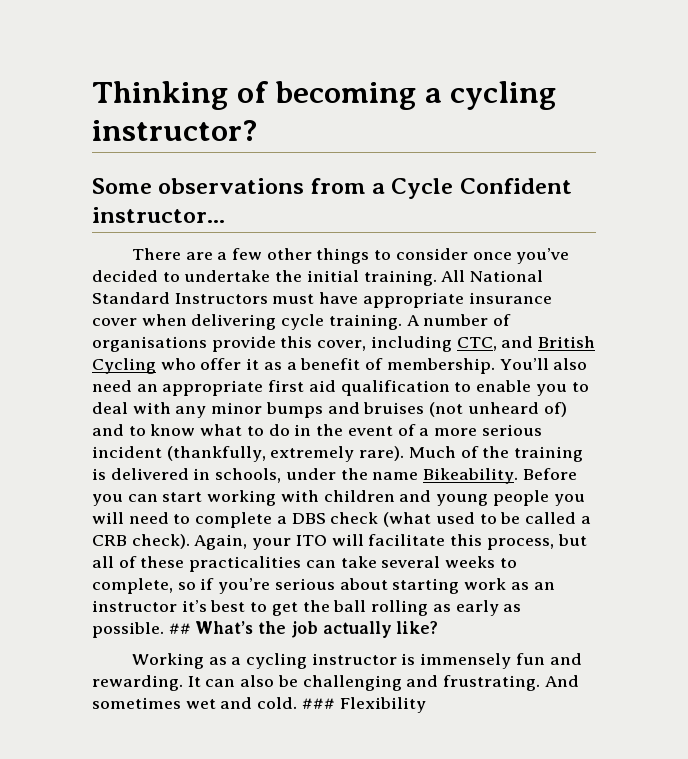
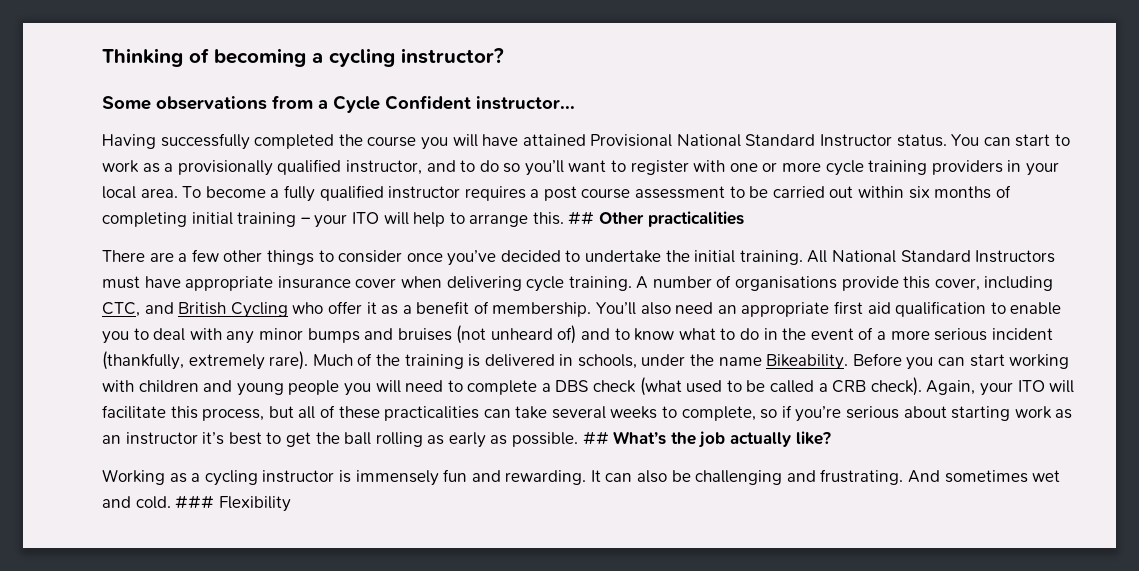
+ Having successfully completed the course you will have attained Provisional National Standard Instructor status. You can start to work as a provisionally qualified instructor, and to do so you’ll want to register with one or more cycle training providers in your local area. To become a fully qualified instructor requires a post course assessment to be carried out within six months of completing initial training – your ITO will help to arrange this. ## Other practicalities

